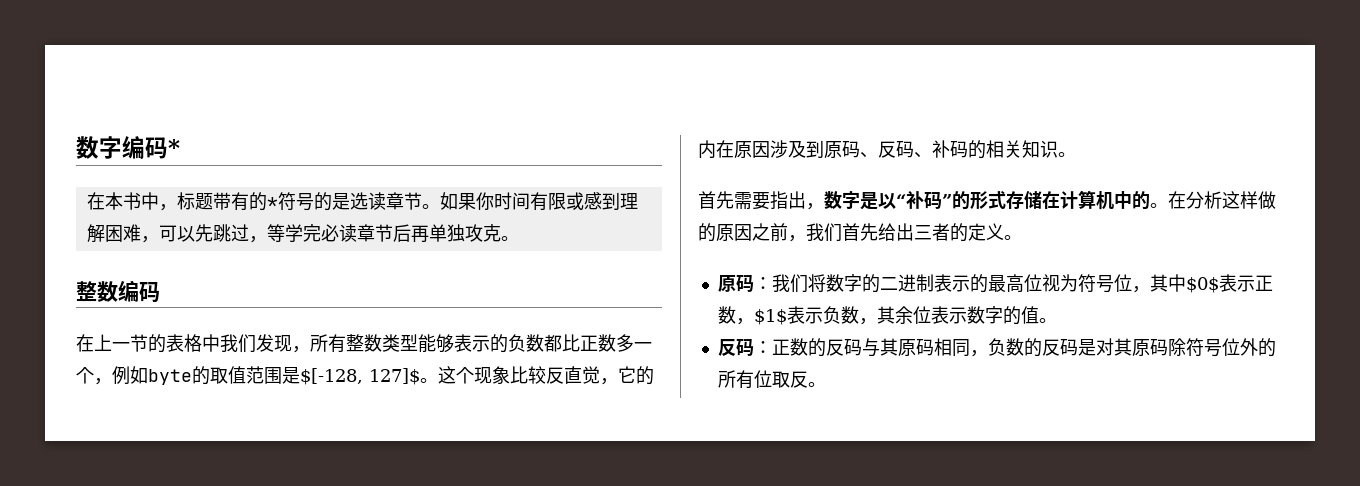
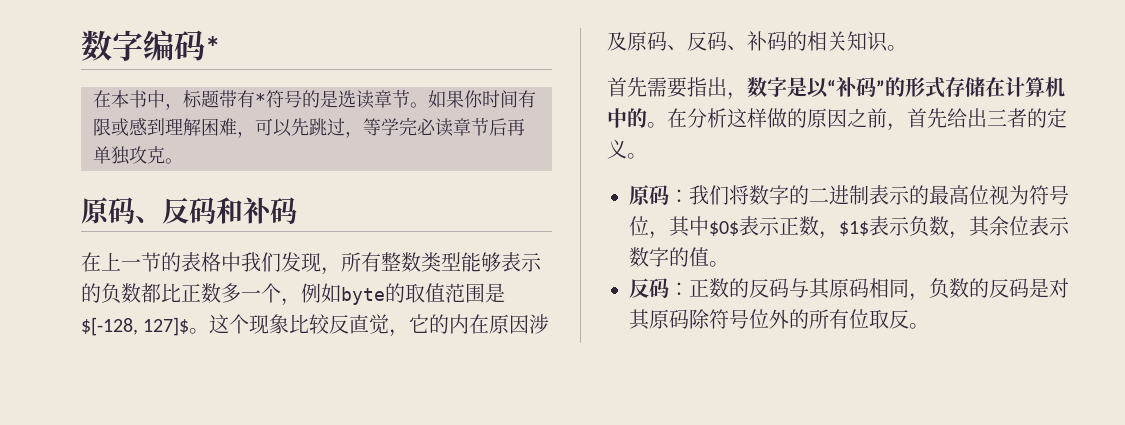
- 在本书中，标题带有的*符号的是选读章节。
+ 在本书中，标题带有*符号的是选读章节。
- 整数编码
+ 原码、反码和补码
- 这个现象比较反直觉，它的内在原因涉及到原码、反码、补码的相关知识。
+ 这个现象比较反直觉，它的内在原因涉及原码、反码、补码的相关知识。
- 在分析这样做的原因之前，我们首先给出三者的定义。
+ 在分析这样做的原因之前，首先给出三者的定义。

